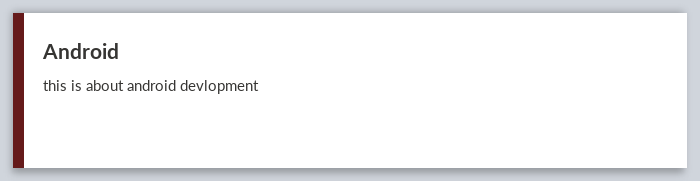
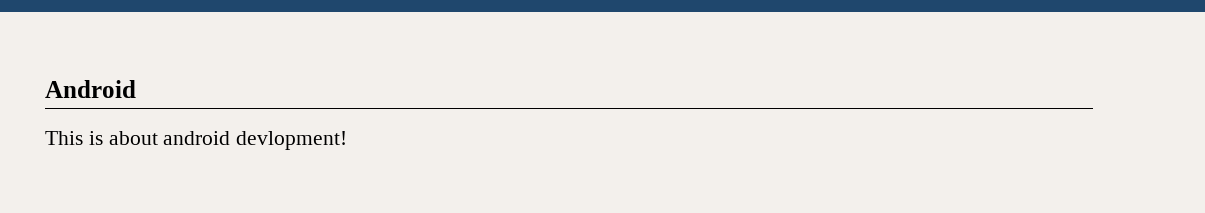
- this is about android devlopment
+ This is about android devlopment!

